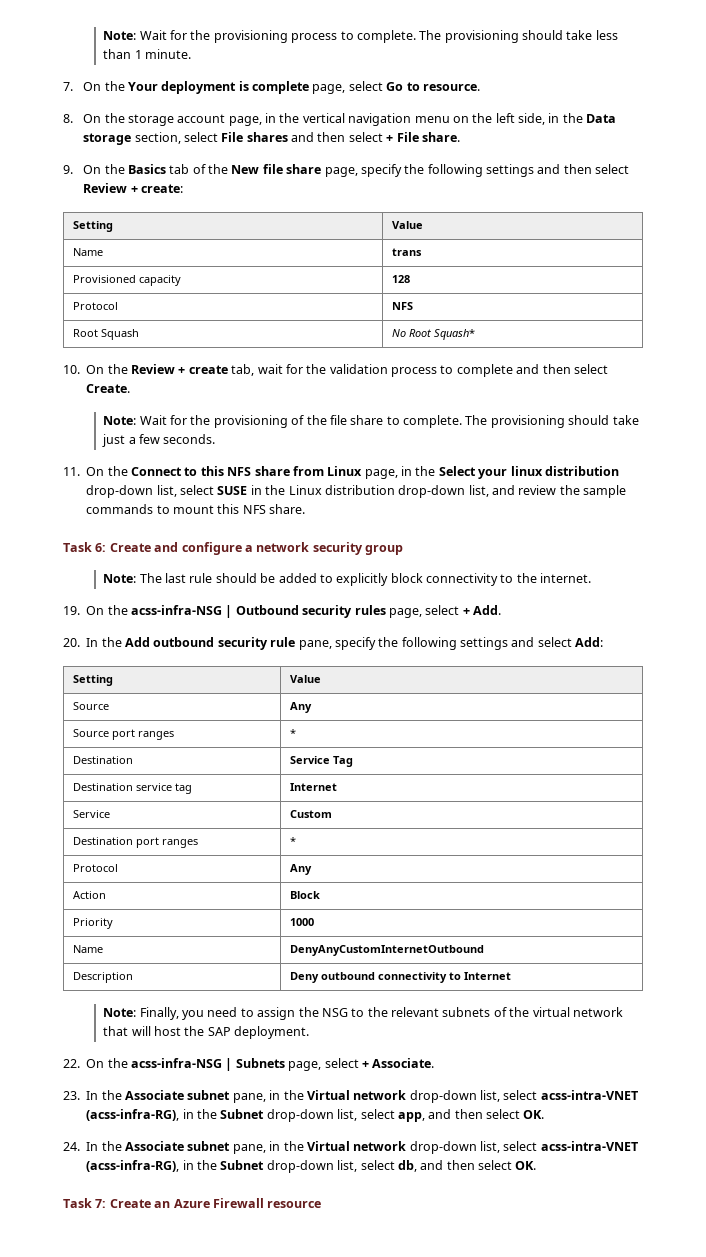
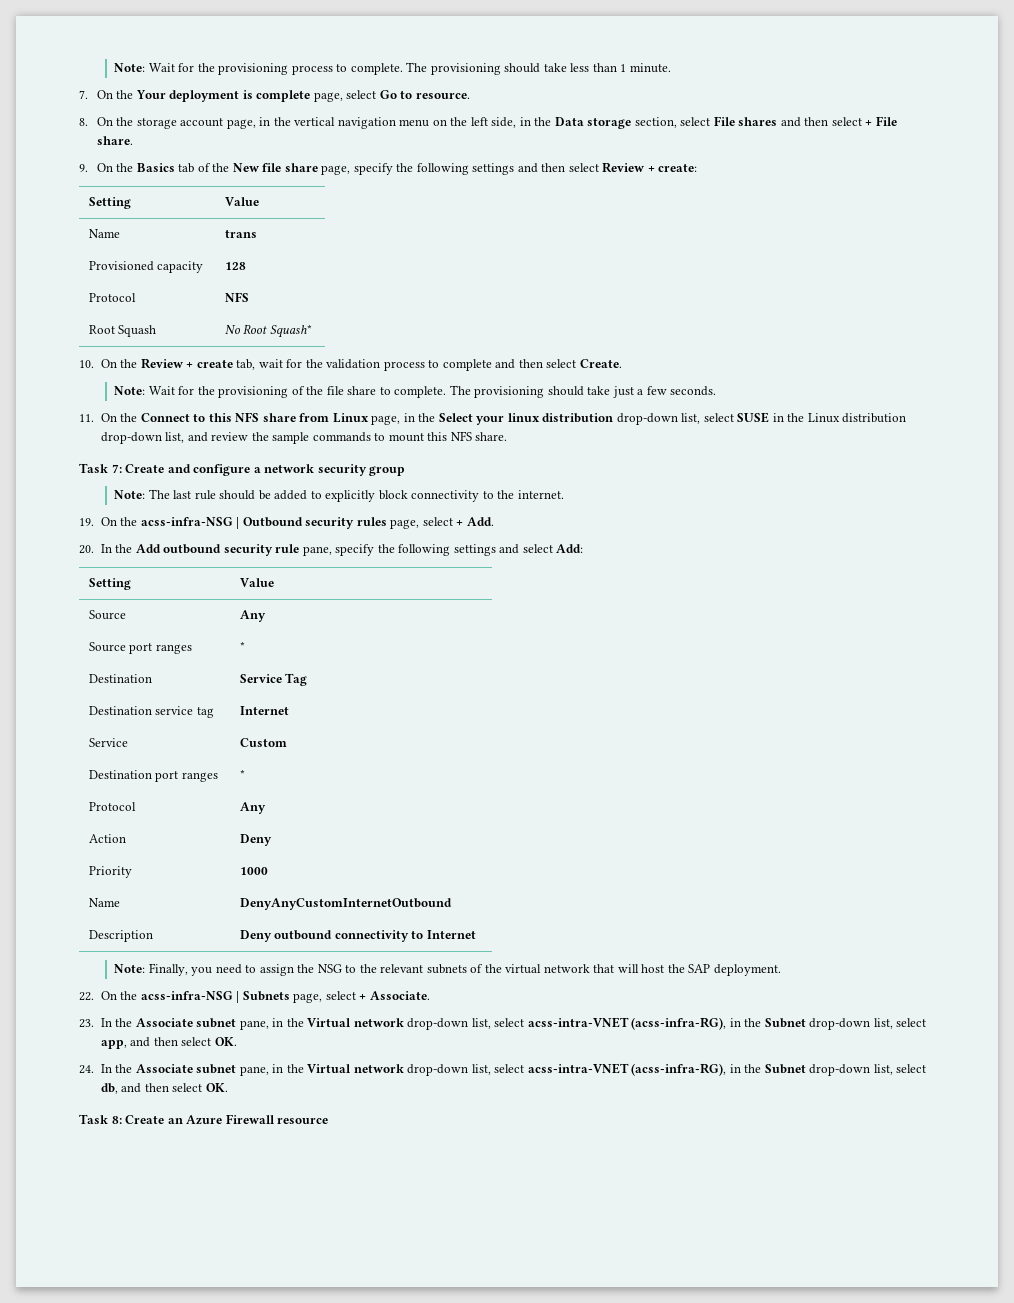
- Task 6: Create and configure a network security group
+ Task 7: Create and configure a network security group
- Action | Block
+ Action | Deny
- Task 7: Create an Azure Firewall resource
+ Task 8: Create an Azure Firewall resource

